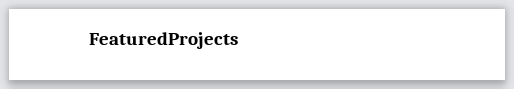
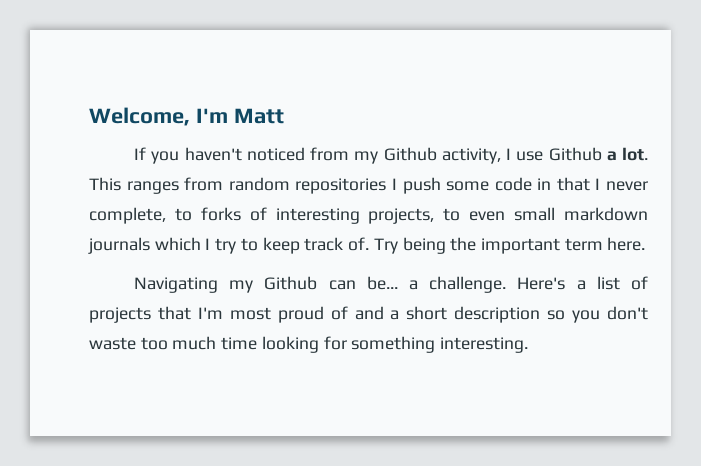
- FeaturedProjects
+ Welcome, I'm Matt
+ If you haven't noticed from my Github activity, I use Github a lot. This ranges from random repositories I push some code in that I never complete, to forks of interesting projects, to even small markdown journals which I try to keep track of. Try being the important term here.
+ Navigating my Github can be... a challenge. Here's a list of projects that I'm most proud of and a short description so you don't waste too much time looking for something interesting.

